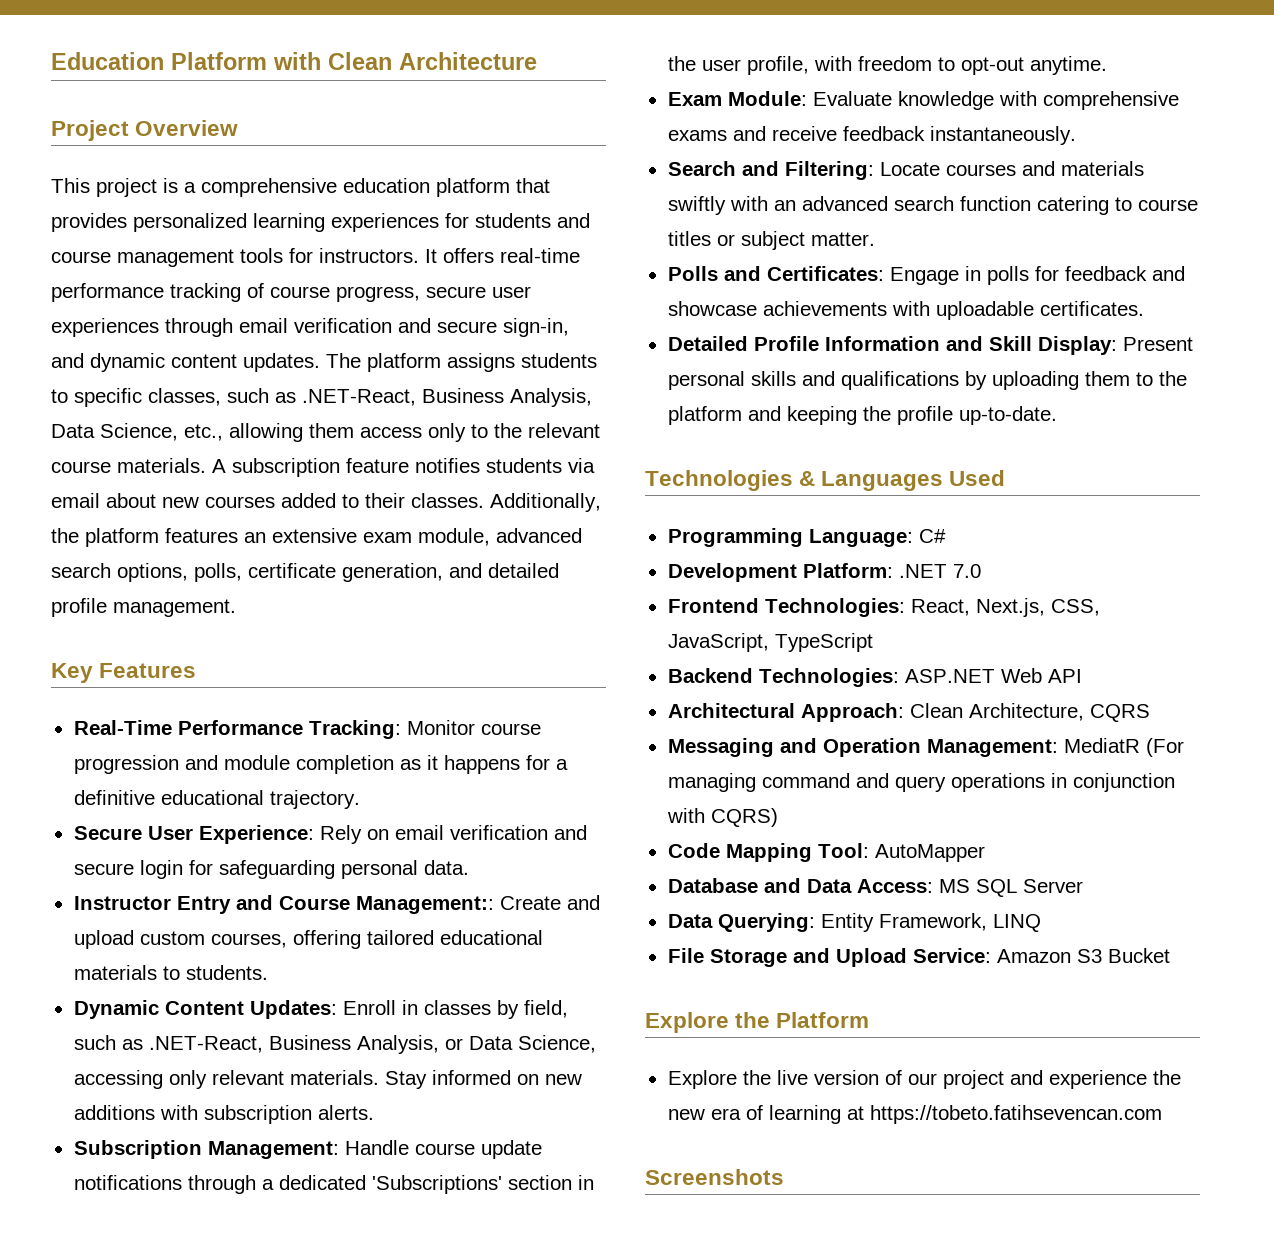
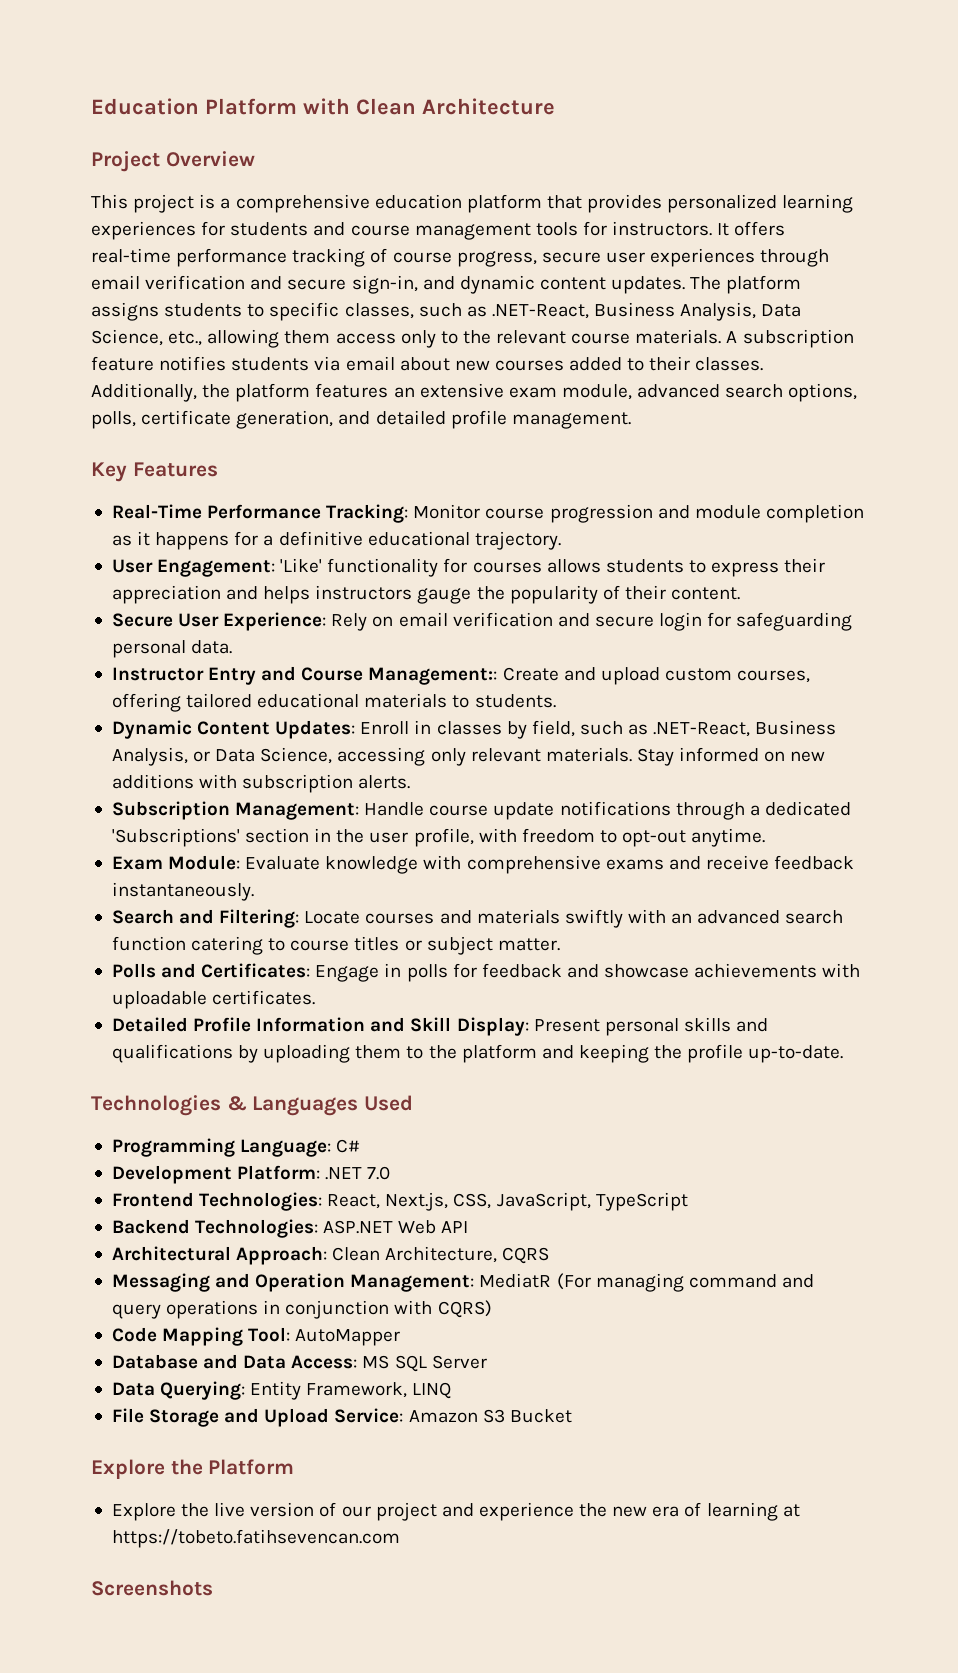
+ User Engagement: 'Like' functionality for courses allows students to express their appreciation and helps instructors gauge the popularity of their content.

